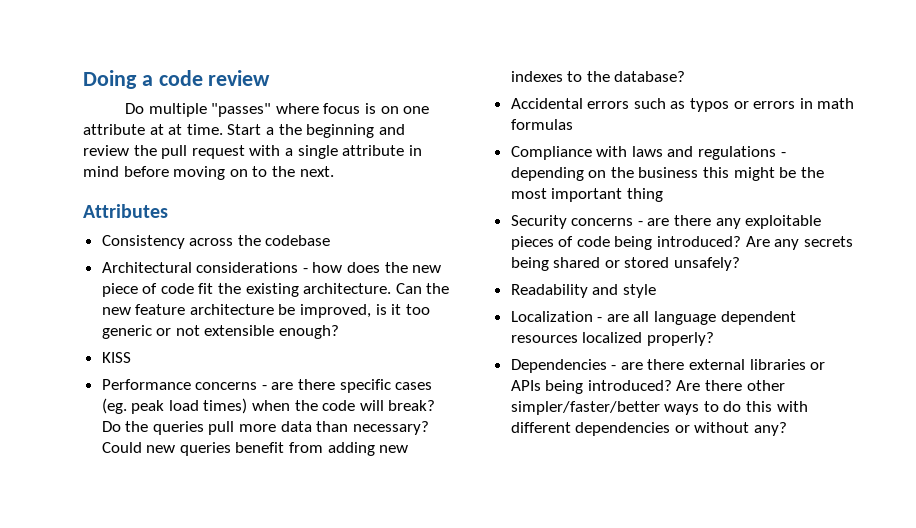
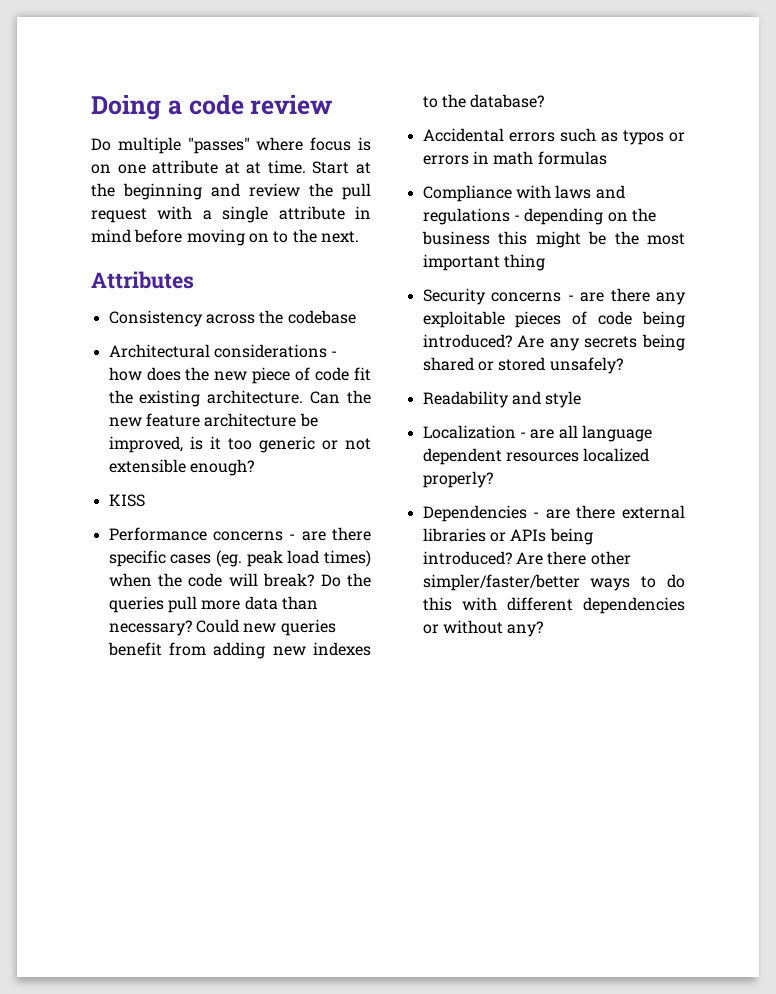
- Start a the beginning and review the pull request with a single attribute in mind before moving on to the next.
+ Start at the beginning and review the pull request with a single attribute in mind before moving on to the next.

